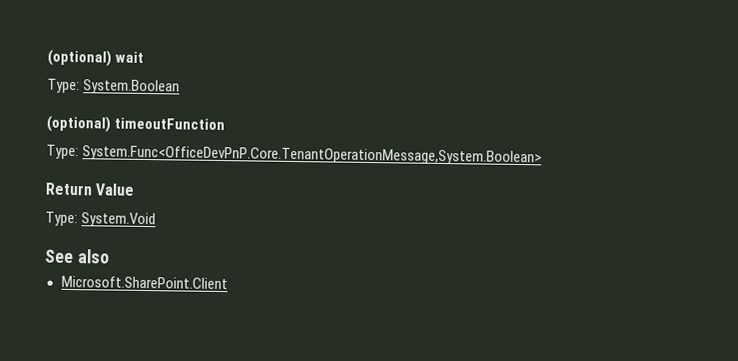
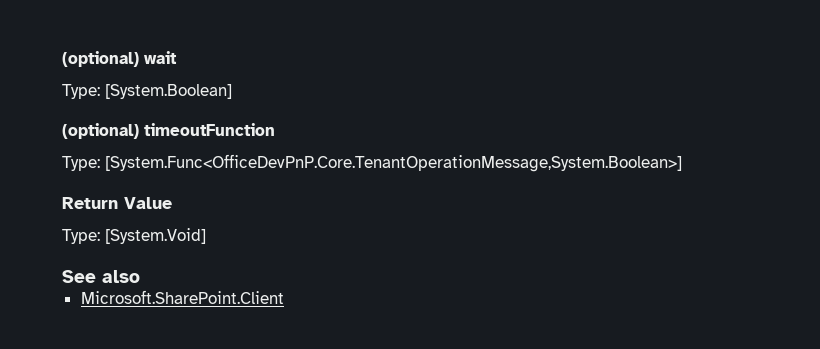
- Type: System.Boolean
+ Type: [System.Boolean]
- Type: System.Func<OfficeDevPnP.Core.TenantOperationMessage,System.Boolean>
+ Type: [System.Func<OfficeDevPnP.Core.TenantOperationMessage,System.Boolean>]
- Type: System.Void
+ Type: [System.Void]

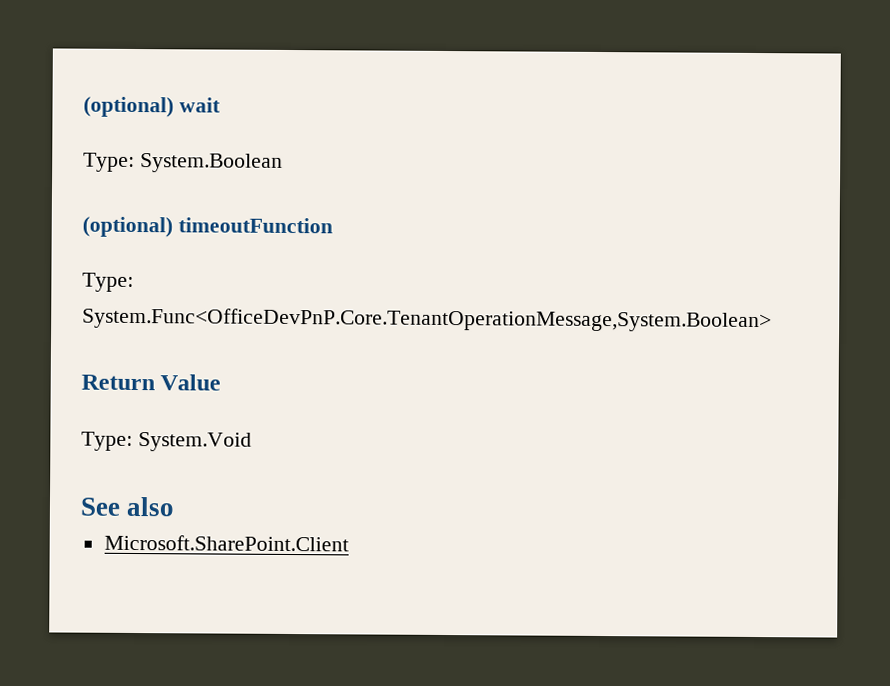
- Type: [System.Boolean]
+ Type: System.Boolean
- Type: [System.Func<OfficeDevPnP.Core.TenantOperationMessage,System.Boolean>]
+ Type: System.Func<OfficeDevPnP.Core.TenantOperationMessage,System.Boolean>
- Type: [System.Void]
+ Type: System.Void

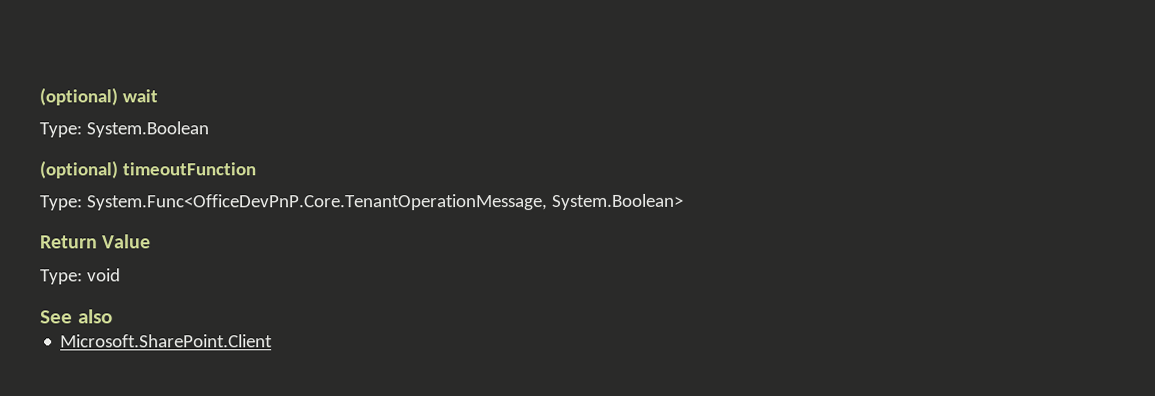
- Type: System.Func<OfficeDevPnP.Core.TenantOperationMessage,System.Boolean>
+ Type: System.Func<OfficeDevPnP.Core.TenantOperationMessage, System.Boolean>
- Type: System.Void
+ Type: void

